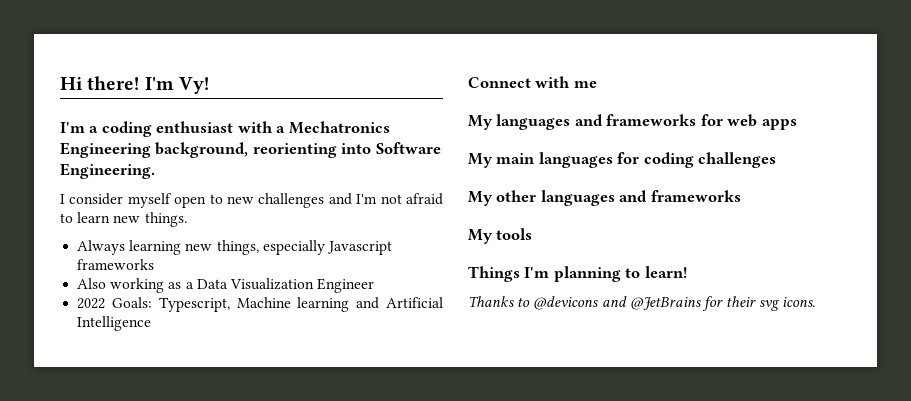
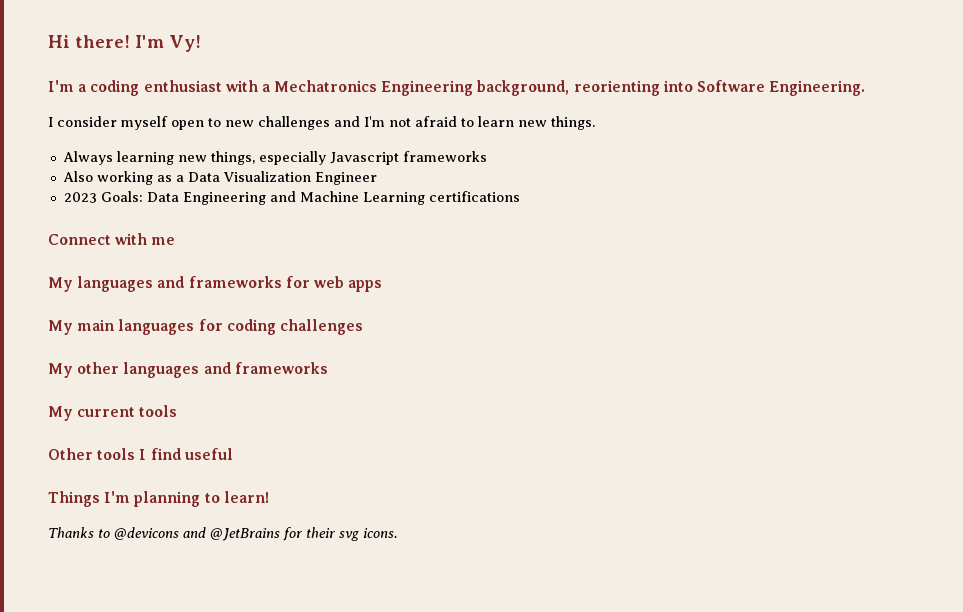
- 2022 Goals: Typescript, Machine learning and Artificial Intelligence
+ 2023 Goals: Data Engineering and Machine Learning certifications
- My tools
+ My current tools
+ Other tools I find useful

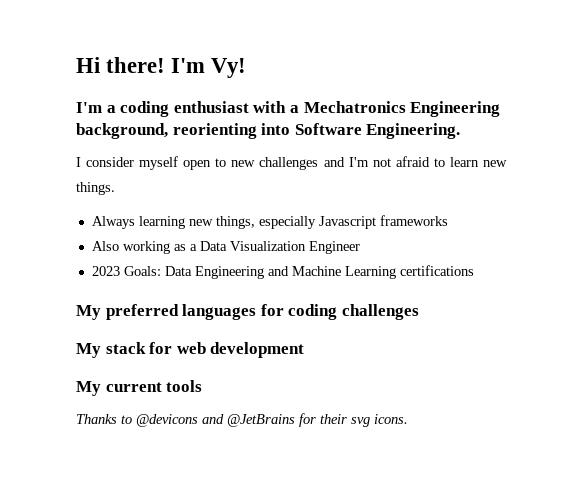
- Connect with me
- My languages and frameworks for web apps
- My main languages for coding challenges
+ My preferred languages for coding challenges
- My other languages and frameworks
+ My stack for web development
- Other tools I find useful
- Things I'm planning to learn!

